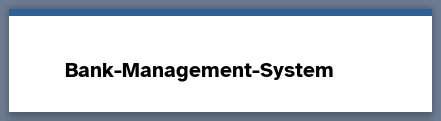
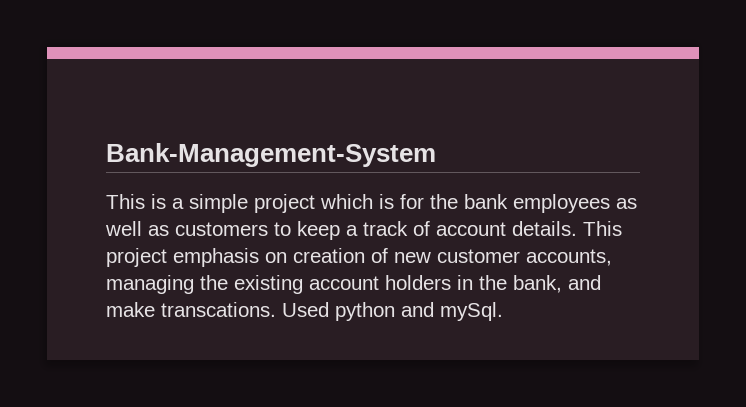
+ This is a simple project which is for the bank employees as well as customers to keep a track of account details. This project emphasis on creation of new customer accounts, managing the existing account holders in the bank, and make transcations. Used python and mySql.

